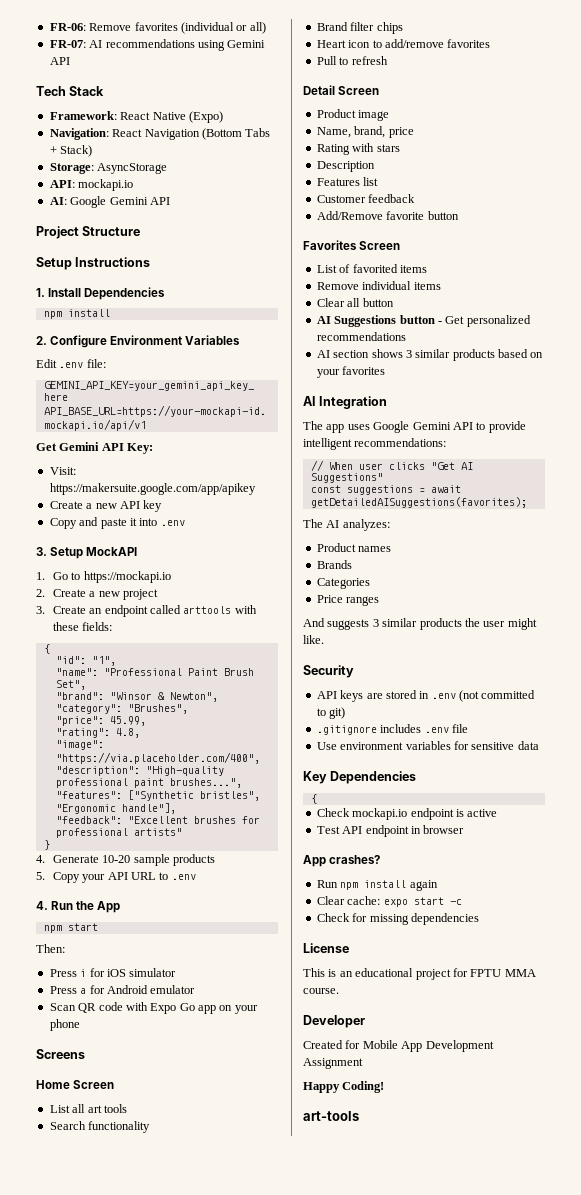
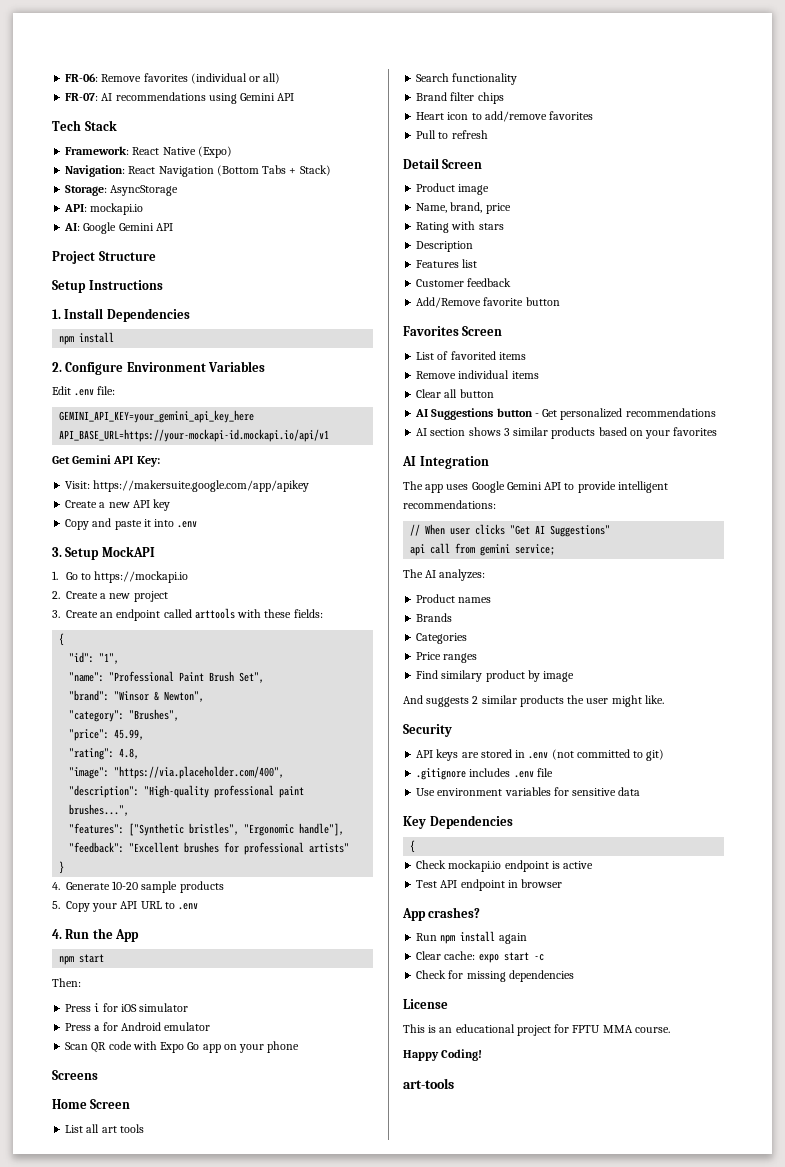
- const suggestions = await getDetailedAISuggestions(favorites);
+ api call from gemini service;
+ Find similary product by image
- And suggests 3 similar products the user might like.
+ And suggests 2 similar products the user might like.
- Developer
- Created for Mobile App Development Assignment

